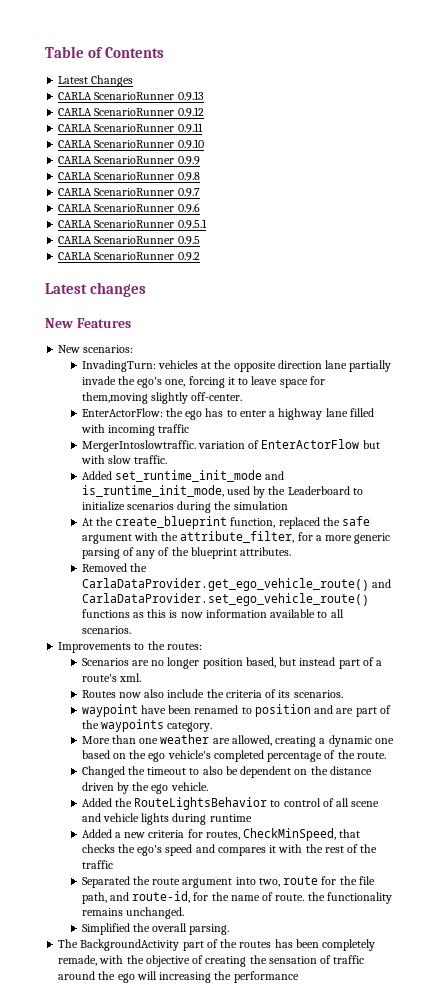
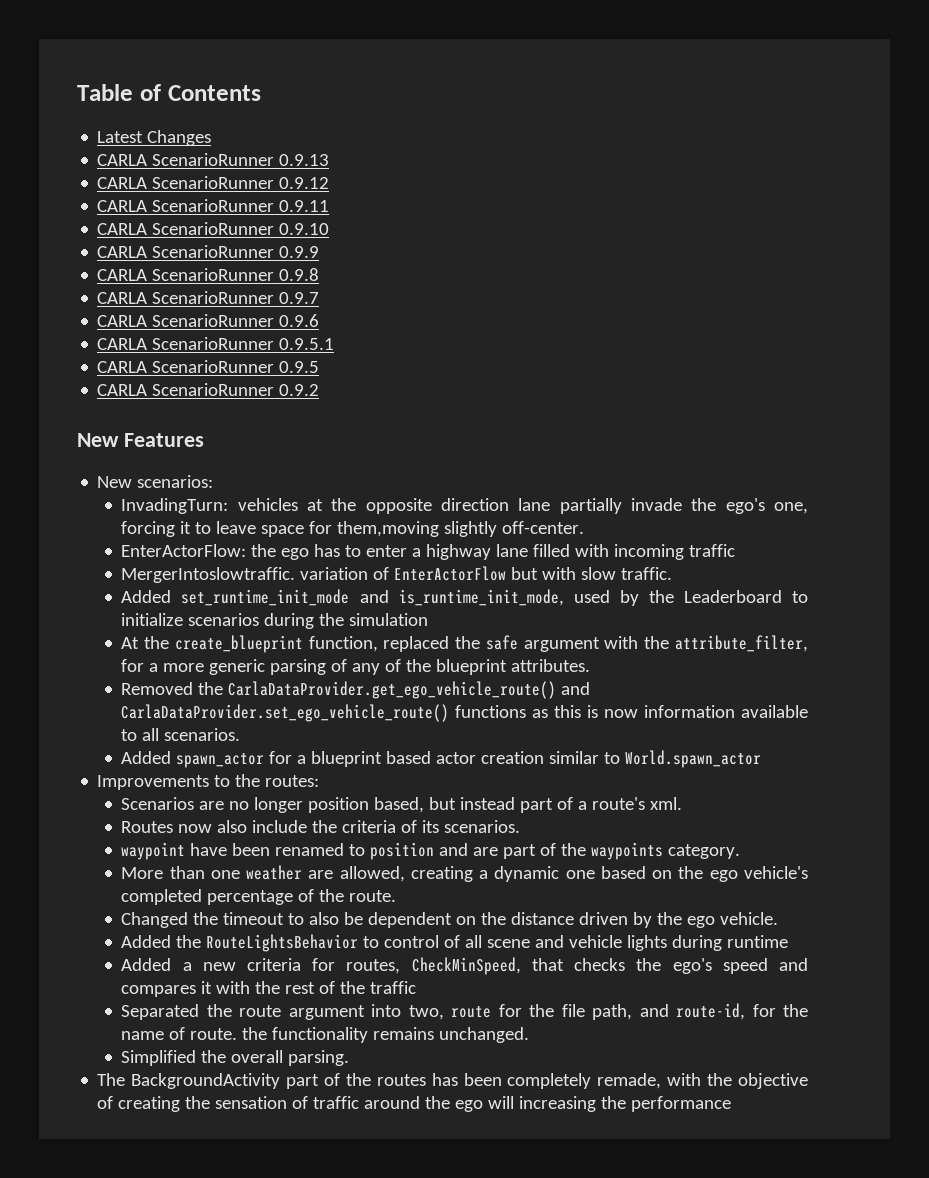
- Latest changes
+ Added spawn_actor for a blueprint based actor creation similar to World.spawn_actor

